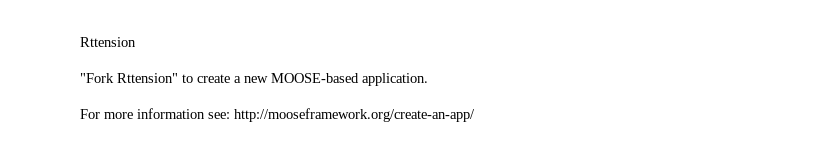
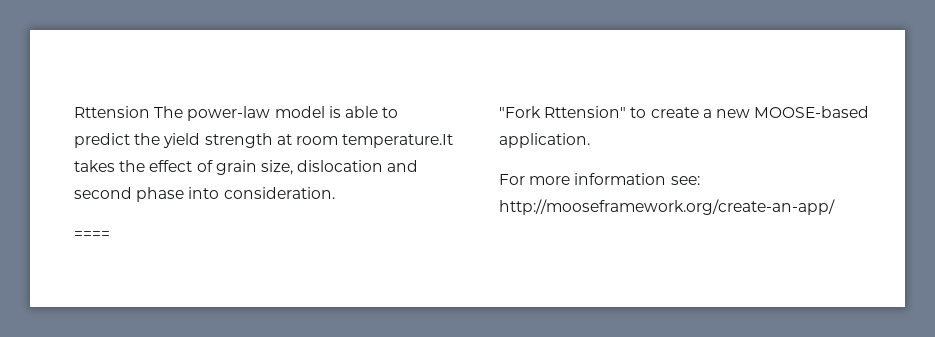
- Rttension
+ Rttension The power-law model is able to predict the yield strength at room temperature.It takes the effect of grain size, dislocation and second phase into consideration.
+ ====

